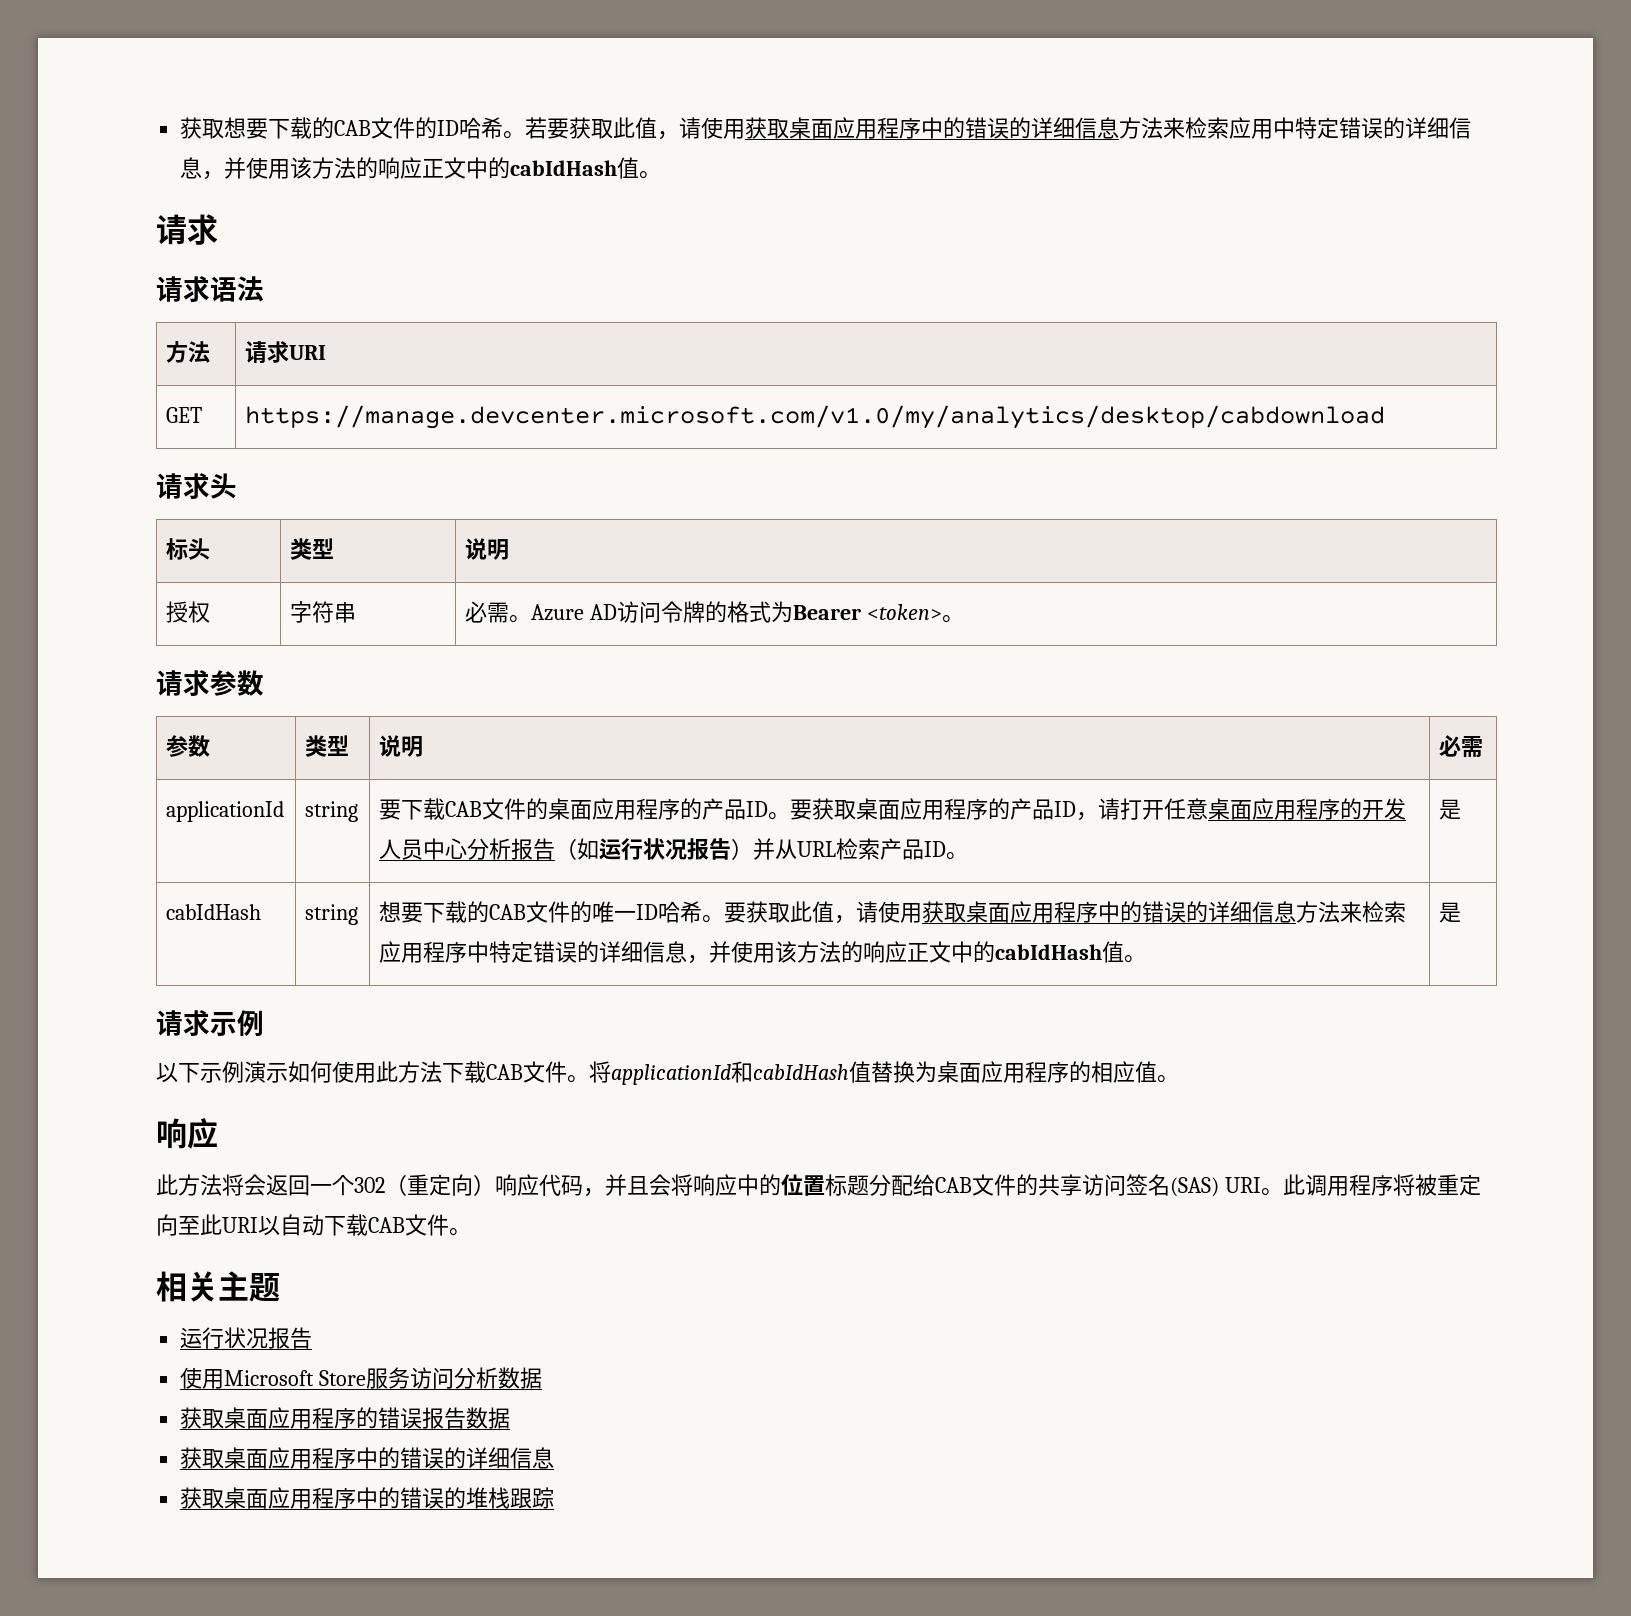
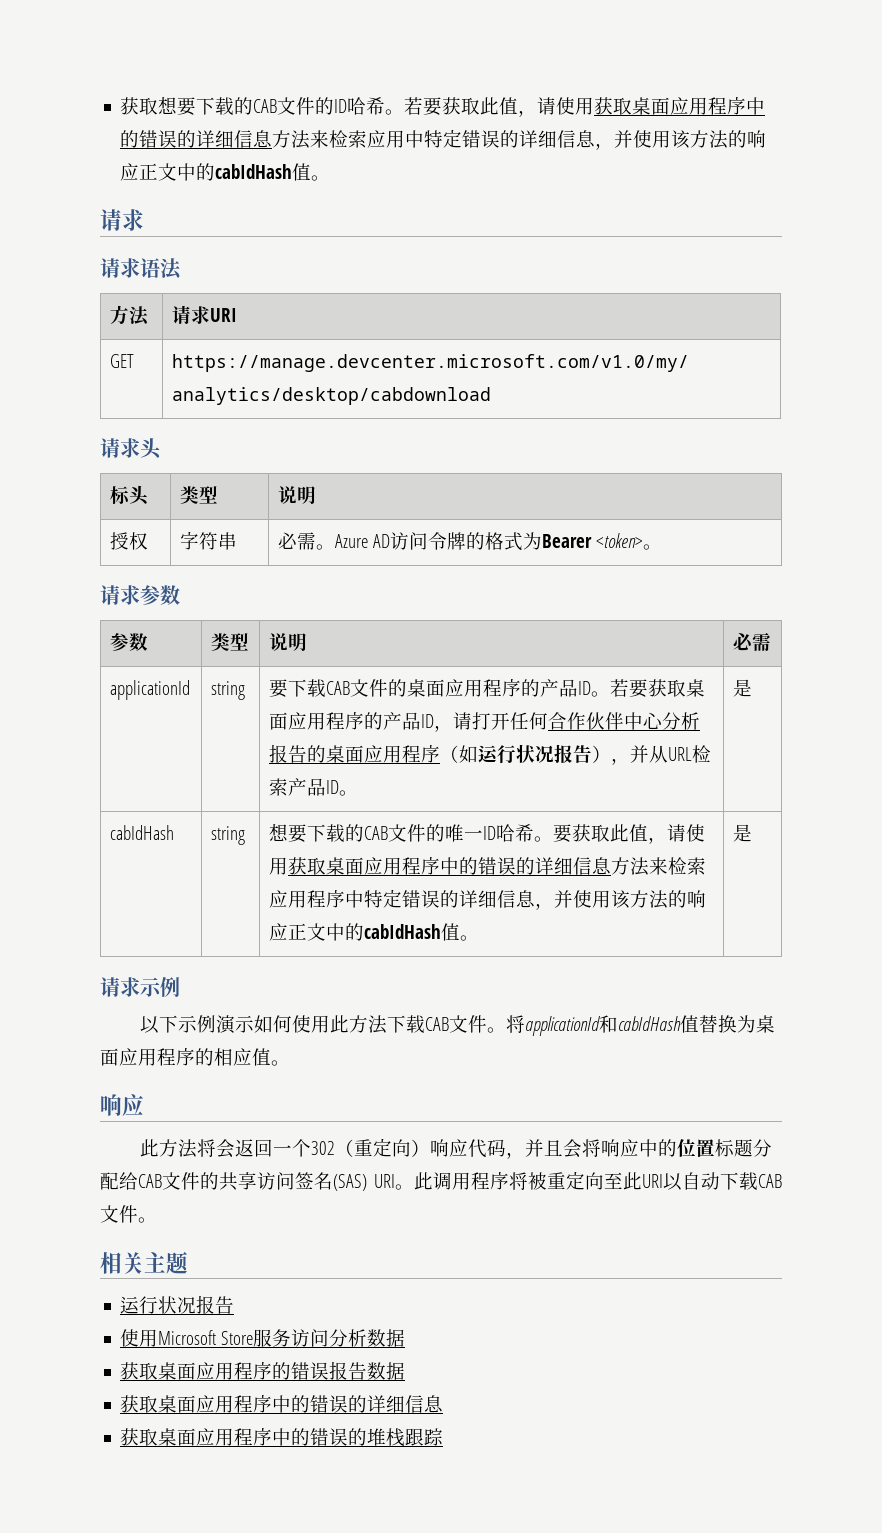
- 要获取桌面应用程序的产品ID，请打开任意桌面应用程序的开发人员中心分析报告（如运行状况报告）并从URL检索产品ID。
+ 若要获取桌面应用程序的产品ID，请打开任何合作伙伴中心分析报告的桌面应用程序（如运行状况报告），并从URL检索产品ID。

